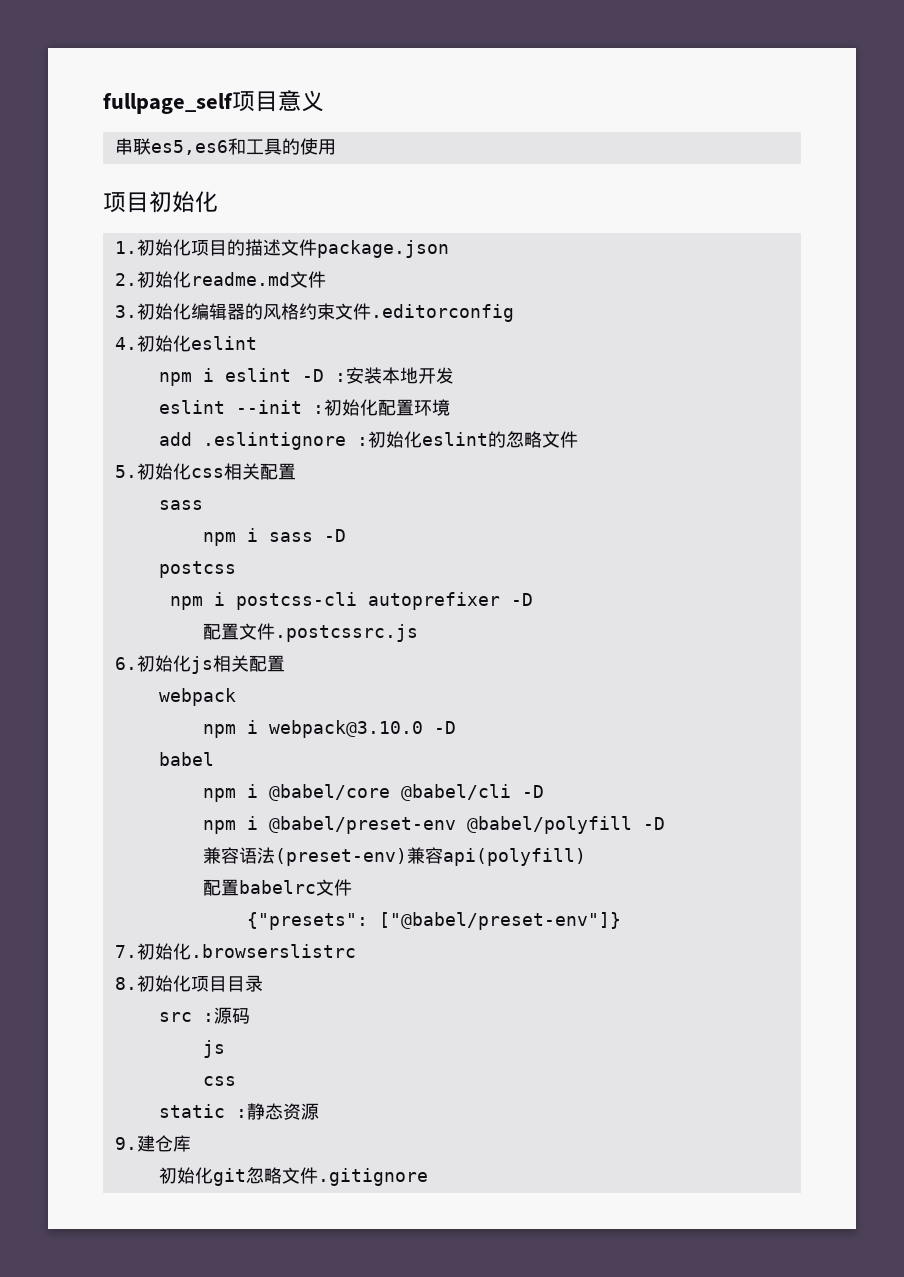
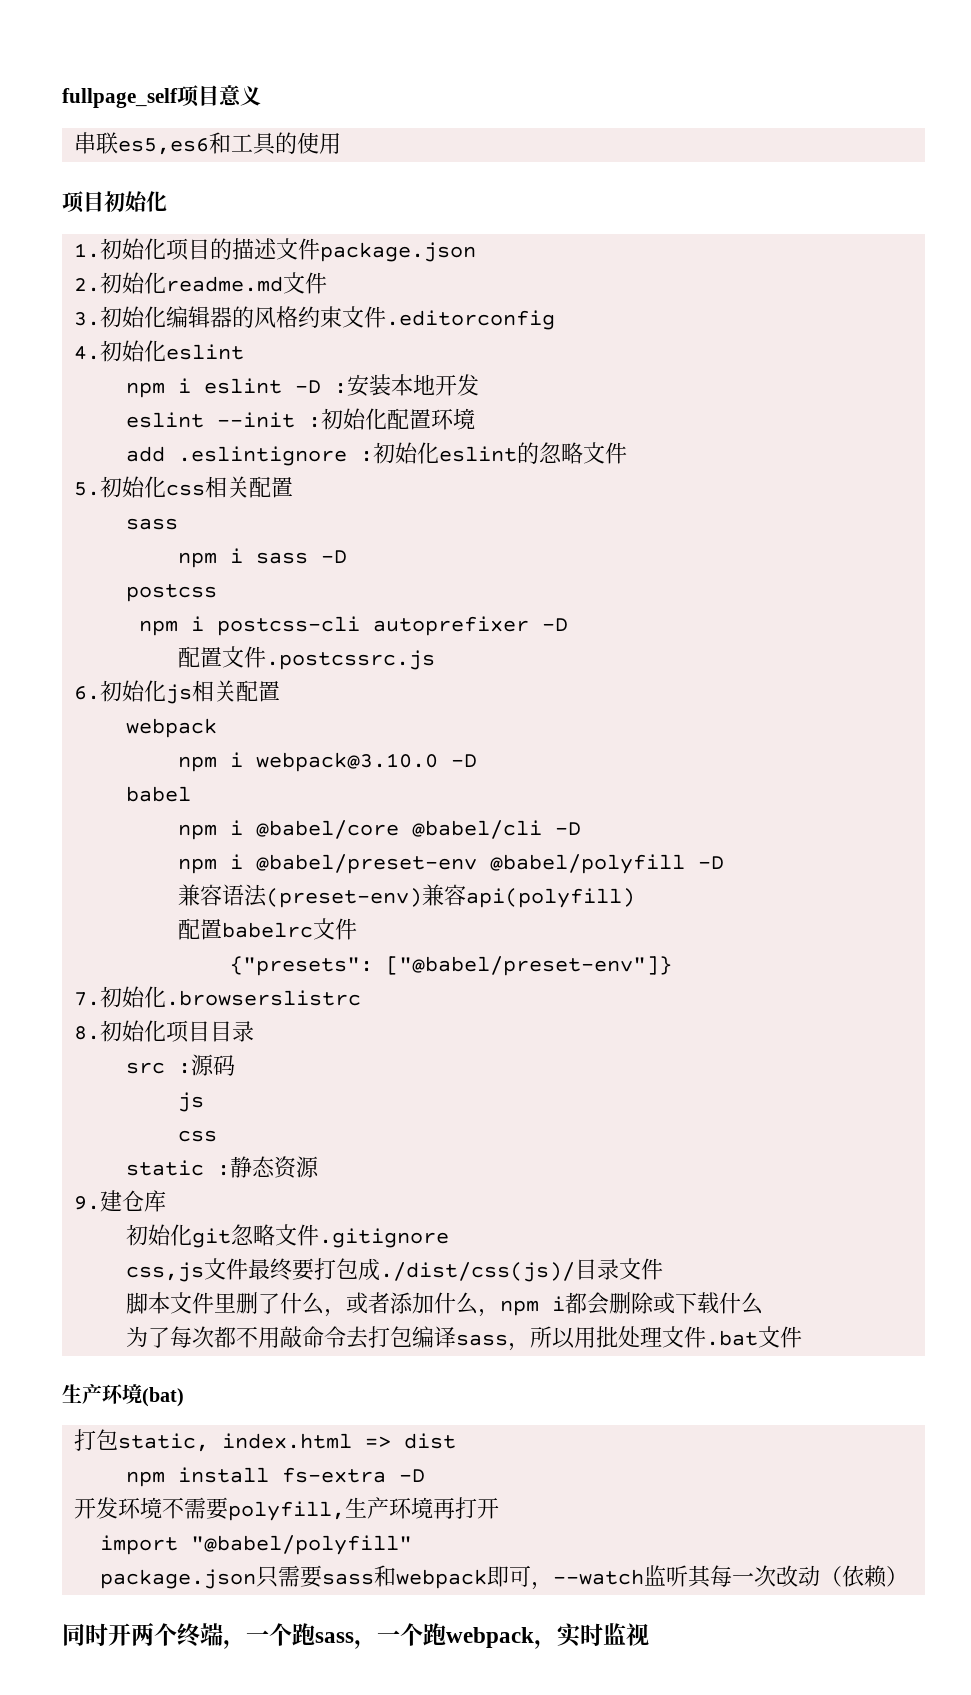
+ css,js文件最终要打包成./dist/css(js)/目录文件
+ 脚本文件里删了什么，或者添加什么，npm i都会删除或下载什么
+ 为了每次都不用敲命令去打包编译sass，所以用批处理文件.bat文件
+ 生产环境(bat)
+ 打包static, index.html => dist
+ npm install fs-extra -D
+ 开发环境不需要polyfill,生产环境再打开
+ import "@babel/polyfill"
+ package.json只需要sass和webpack即可，--watch监听其每一次改动（依赖）
+ 同时开两个终端，一个跑sass，一个跑webpack，实时监视

